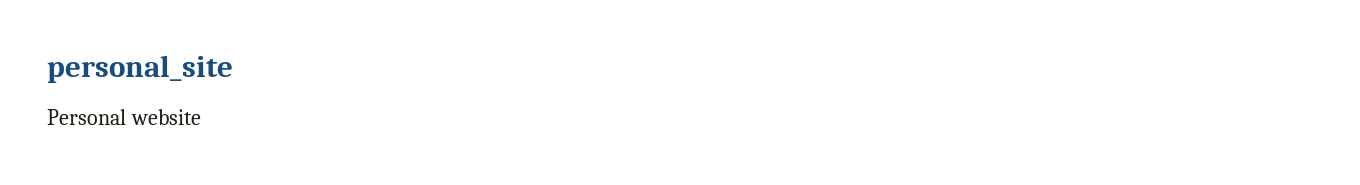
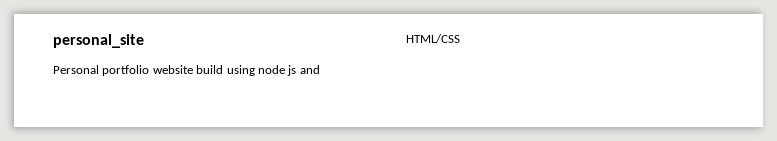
- Personal website
+ Personal portfolio website build using node js and HTML/CSS

